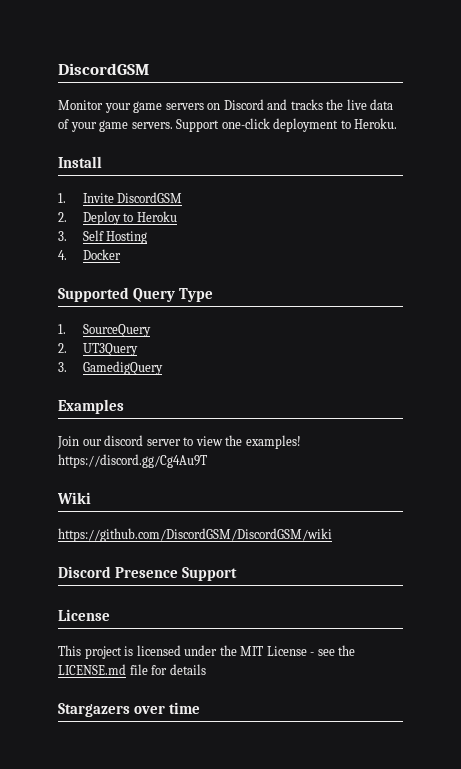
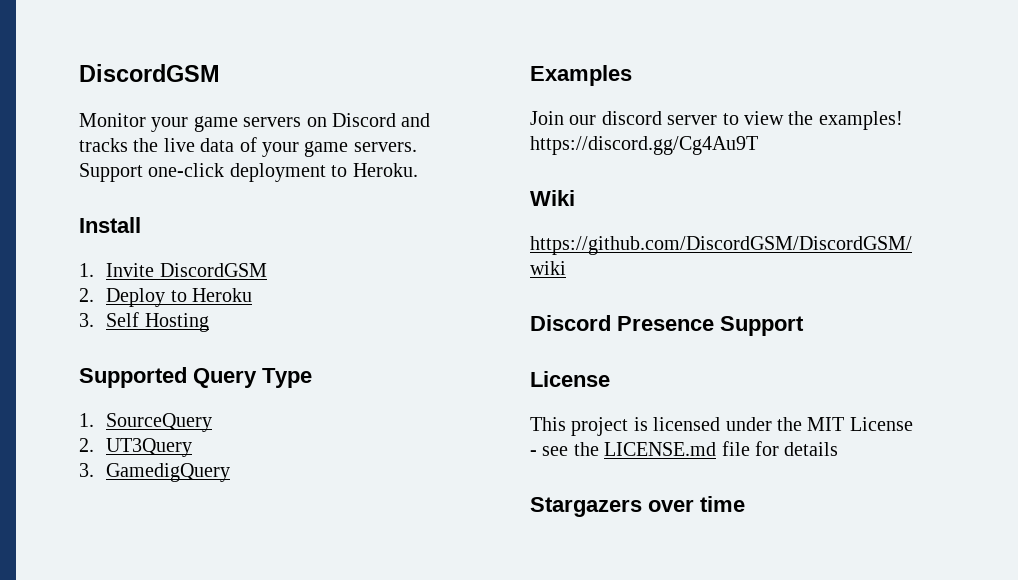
- 4. Docker

